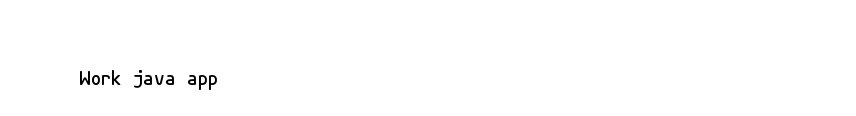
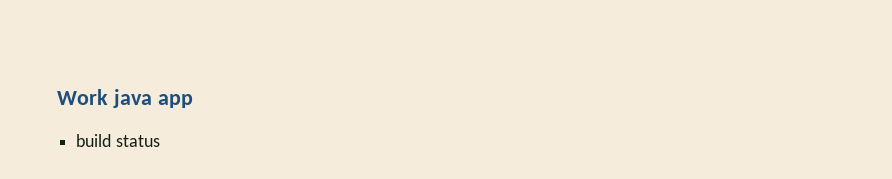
+ build status

